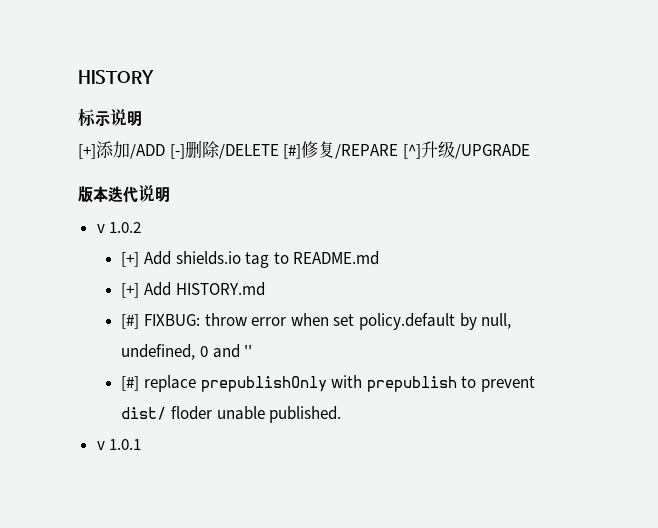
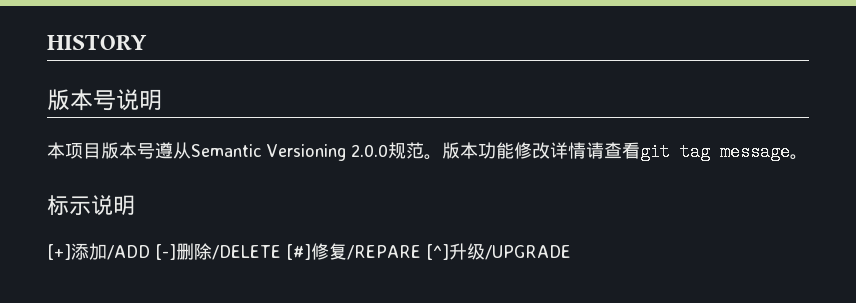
+ 版本号说明
+ 本项目版本号遵从Semantic Versioning 2.0.0规范。版本功能修改详情请查看git tag message。
- 版本迭代说明
- v 1.0.2
- [+] Add shields.io tag to README.md
- [+] Add HISTORY.md
- [#] FIXBUG: throw error when set policy.default by null, undefined, 0 and ''
- [#] replace prepublishOnly with prepublish to prevent dist/ floder unable published.
- v 1.0.1

